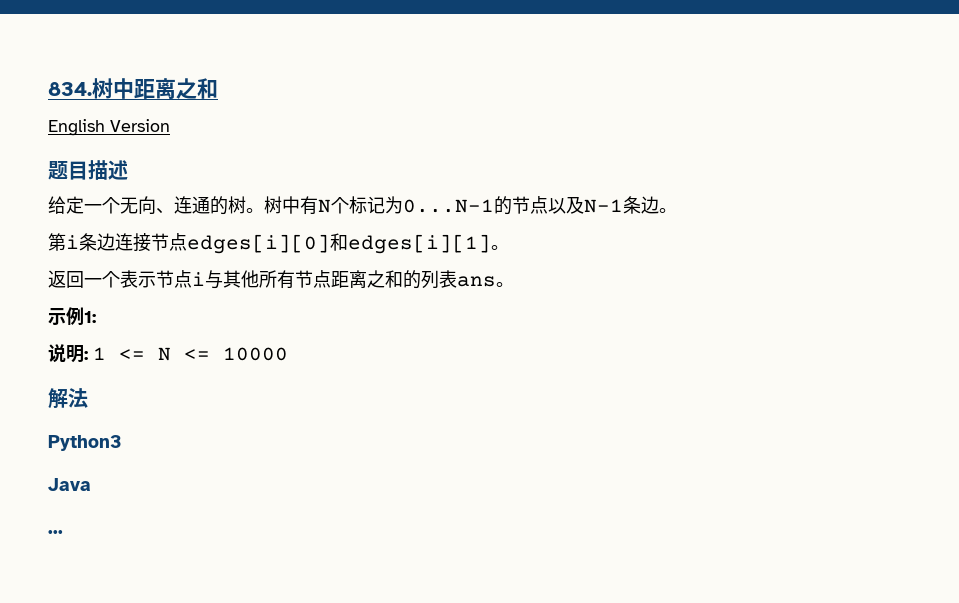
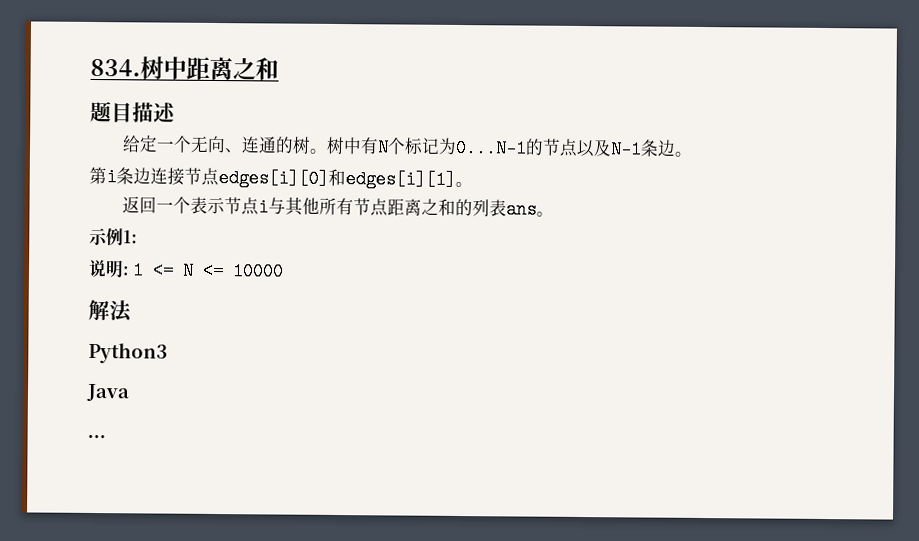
- English Version

